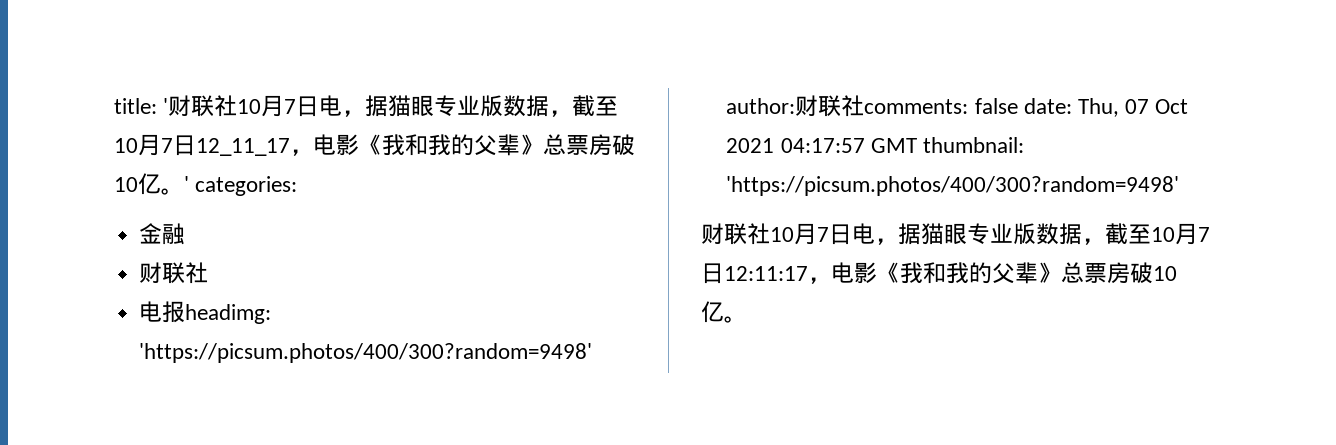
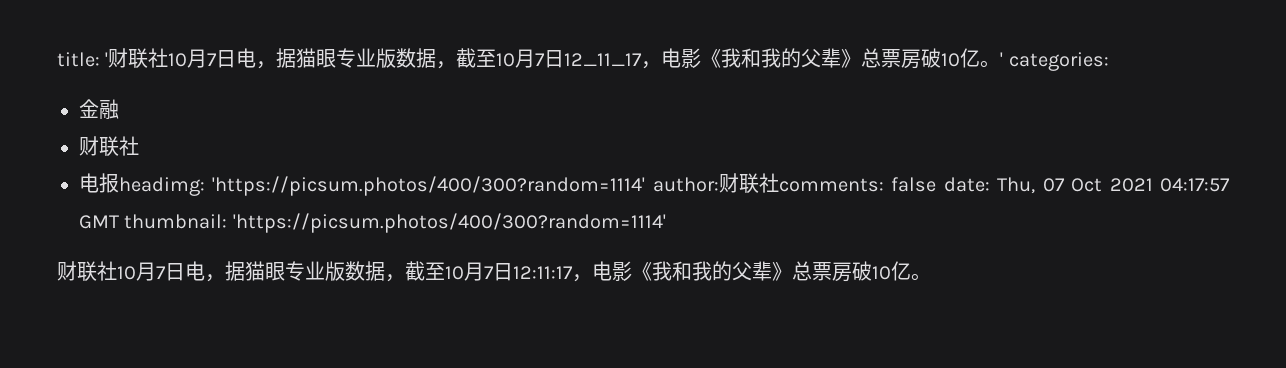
- 电报headimg: 'https://picsum.photos/400/300?random=9498' author:财联社comments: false date: Thu, 07 Oct 2021 04:17:57 GMT thumbnail: 'https://picsum.photos/400/300?random=9498'
+ 电报headimg: 'https://picsum.photos/400/300?random=1114' author:财联社comments: false date: Thu, 07 Oct 2021 04:17:57 GMT thumbnail: 'https://picsum.photos/400/300?random=1114'

